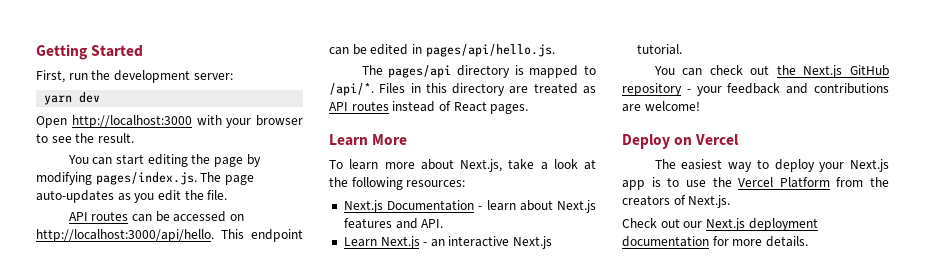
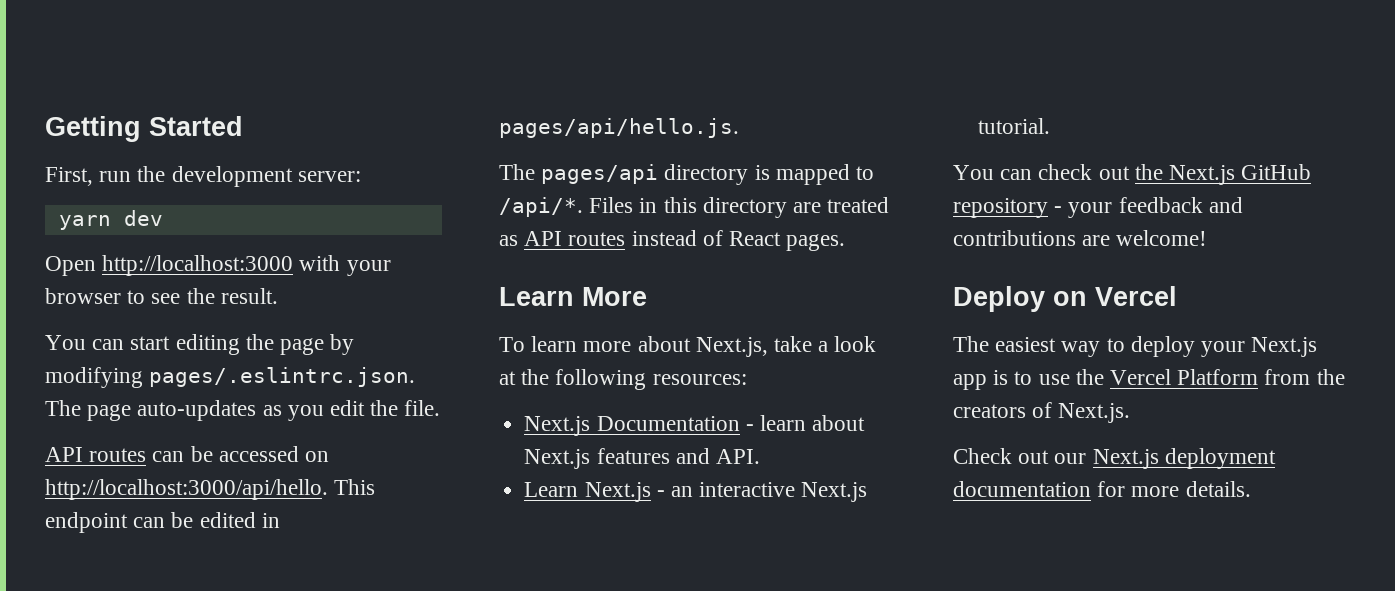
- You can start editing the page by modifying pages/index.js. The page auto-updates as you edit the file.
+ You can start editing the page by modifying pages/.eslintrc.json. The page auto-updates as you edit the file.

